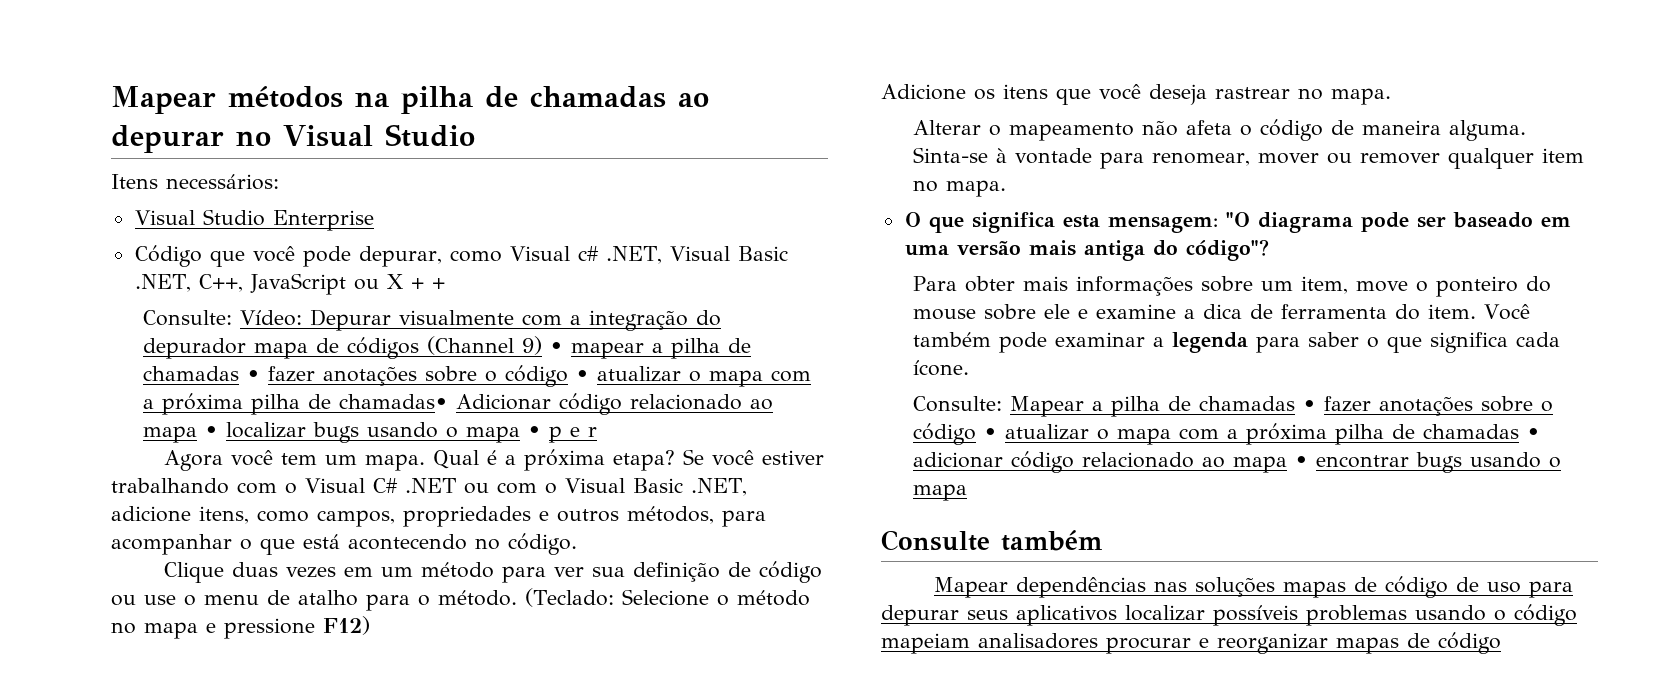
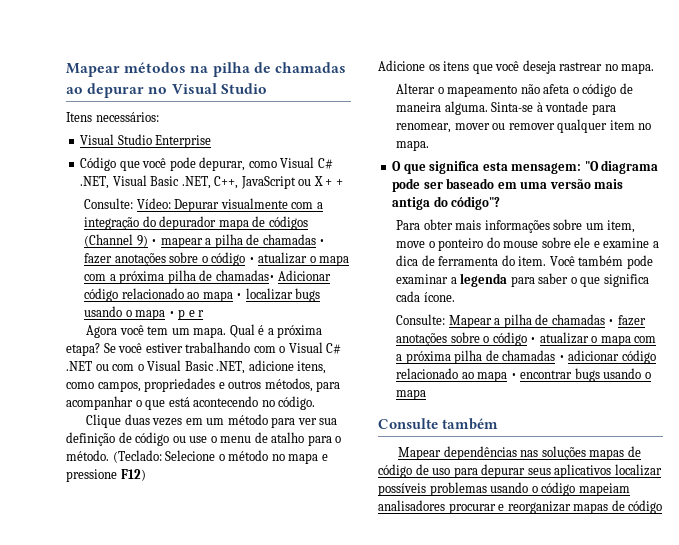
- Código que você pode depurar, como Visual c# .NET, Visual Basic .NET, C++, JavaScript ou X + +
+ Código que você pode depurar, como Visual C# .NET, Visual Basic .NET, C++, JavaScript ou X + +

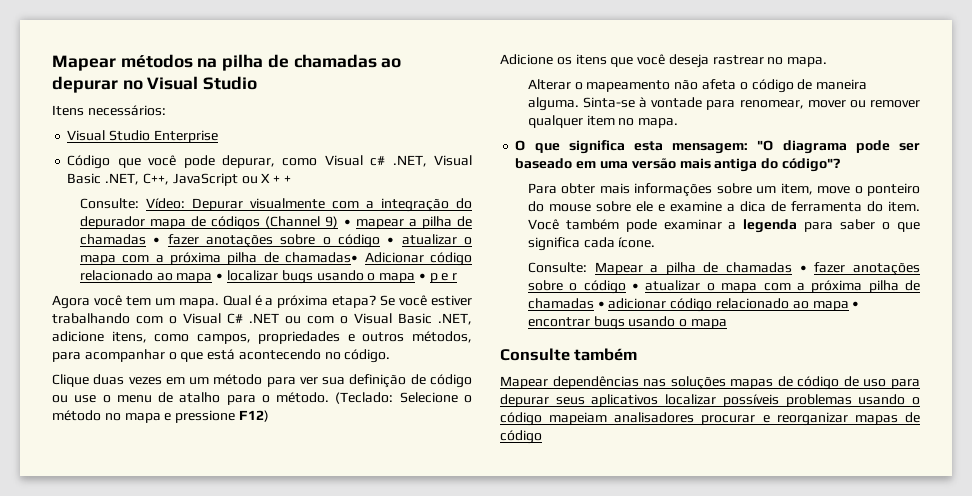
- Código que você pode depurar, como Visual C# .NET, Visual Basic .NET, C++, JavaScript ou X + +
+ Código que você pode depurar, como Visual c# .NET, Visual Basic .NET, C++, JavaScript ou X + +

